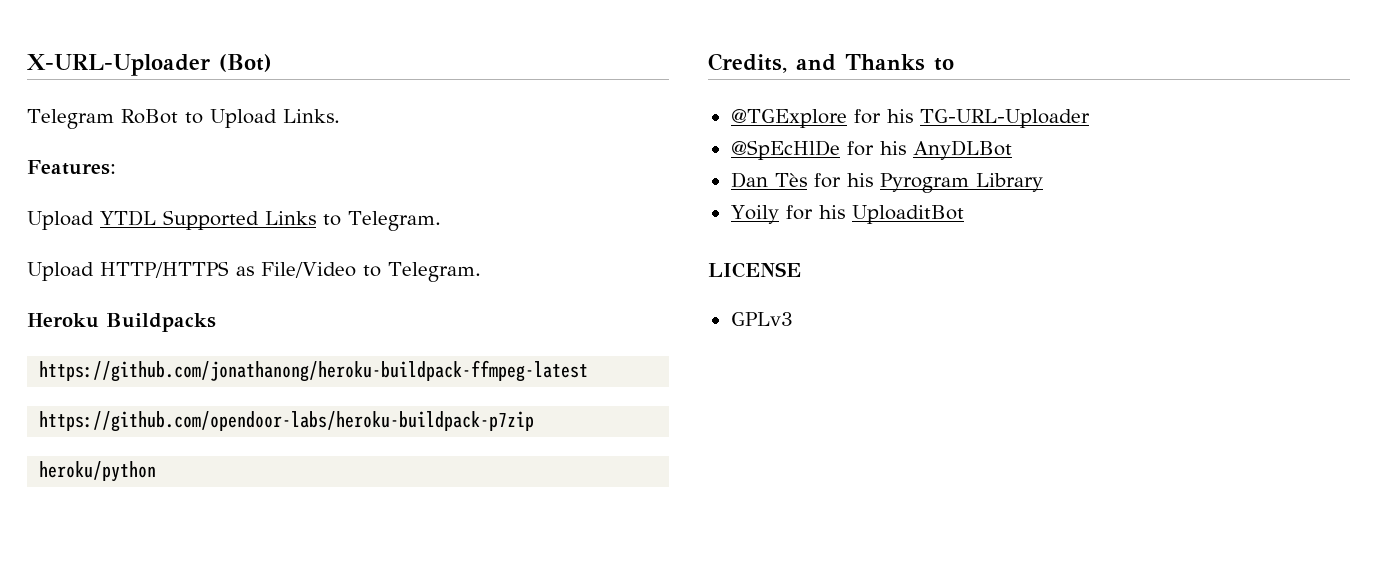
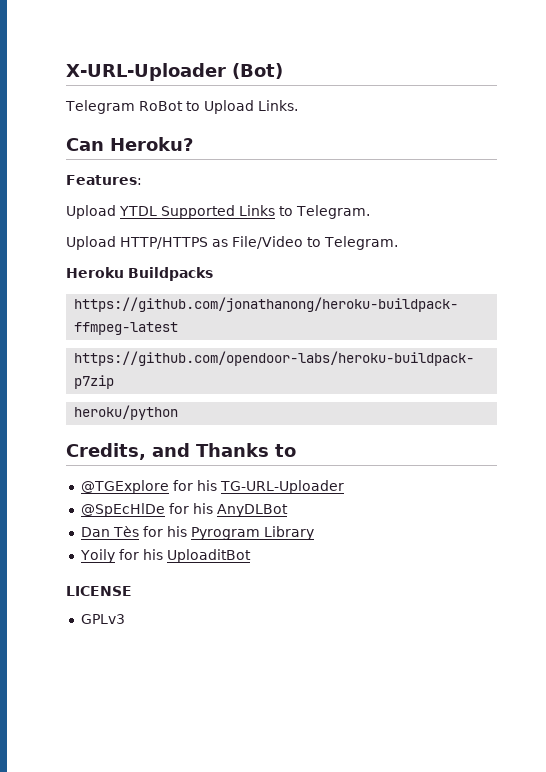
+ Can Heroku?

